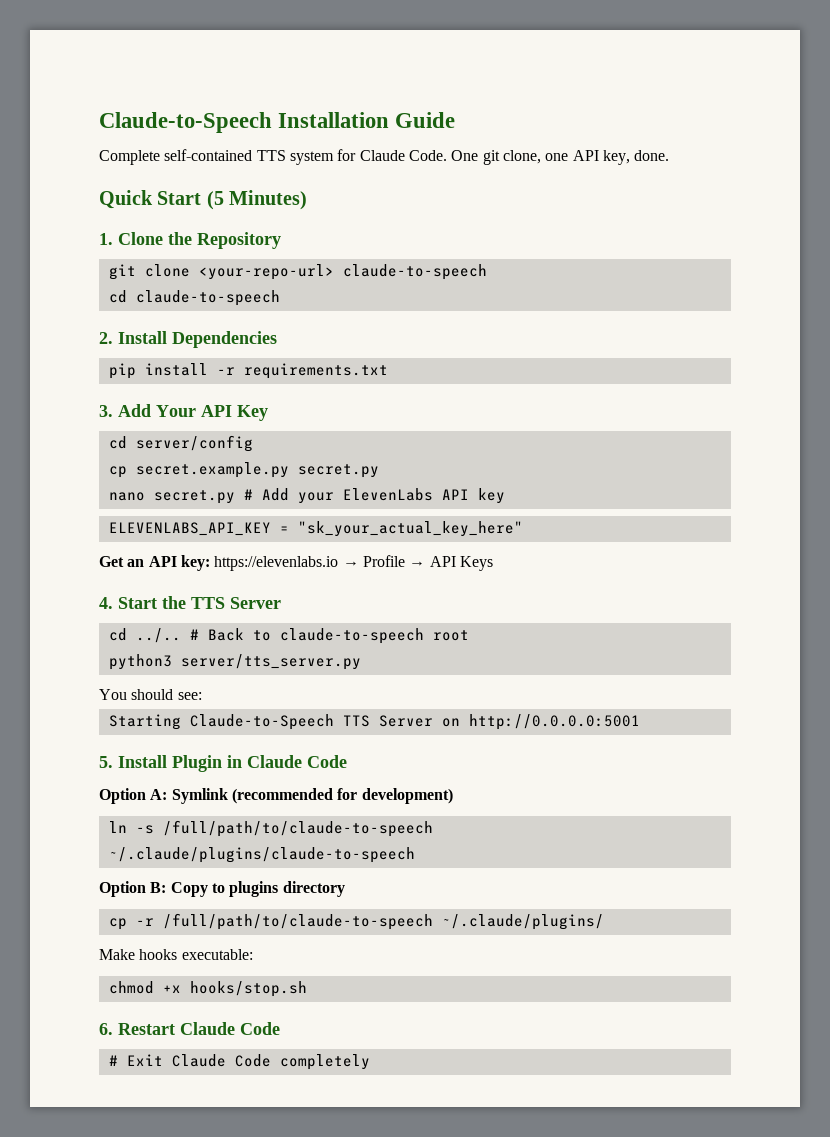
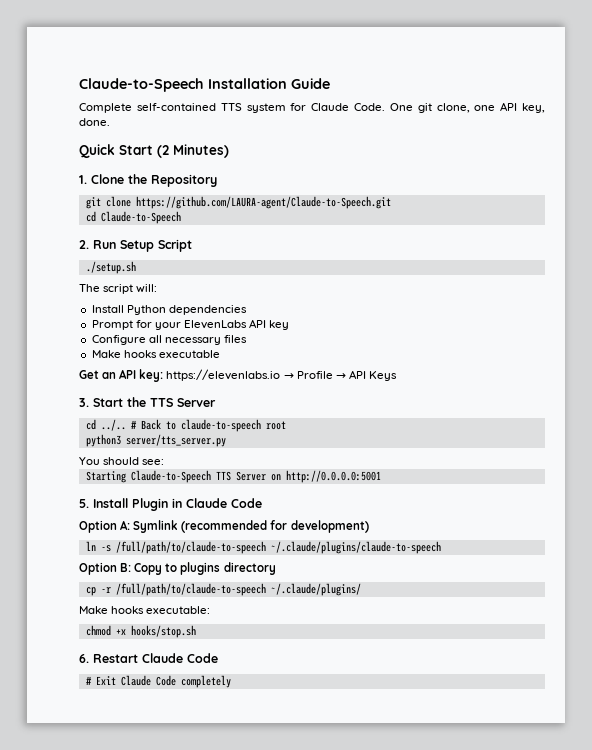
- Quick Start (5 Minutes)
+ Quick Start (2 Minutes)
- git clone <your-repo-url> claude-to-speech
- cd claude-to-speech
+ git clone https://github.com/LAURA-agent/Claude-to-Speech.git
+ cd Claude-to-Speech
- 2. Install Dependencies
- pip install -r requirements.txt
- 3. Add Your API Key
- cd server/config
- cp secret.example.py secret.py
- nano secret.py # Add your ElevenLabs API key
- ELEVENLABS_API_KEY = "sk_your_actual_key_here"
+ 2. Run Setup Script
+ ./setup.sh
+ The script will:
+ Install Python dependencies
+ Prompt for your ElevenLabs API key
+ Configure all necessary files
+ Make hooks executable
- 4. Start the TTS Server
+ 3. Start the TTS Server

